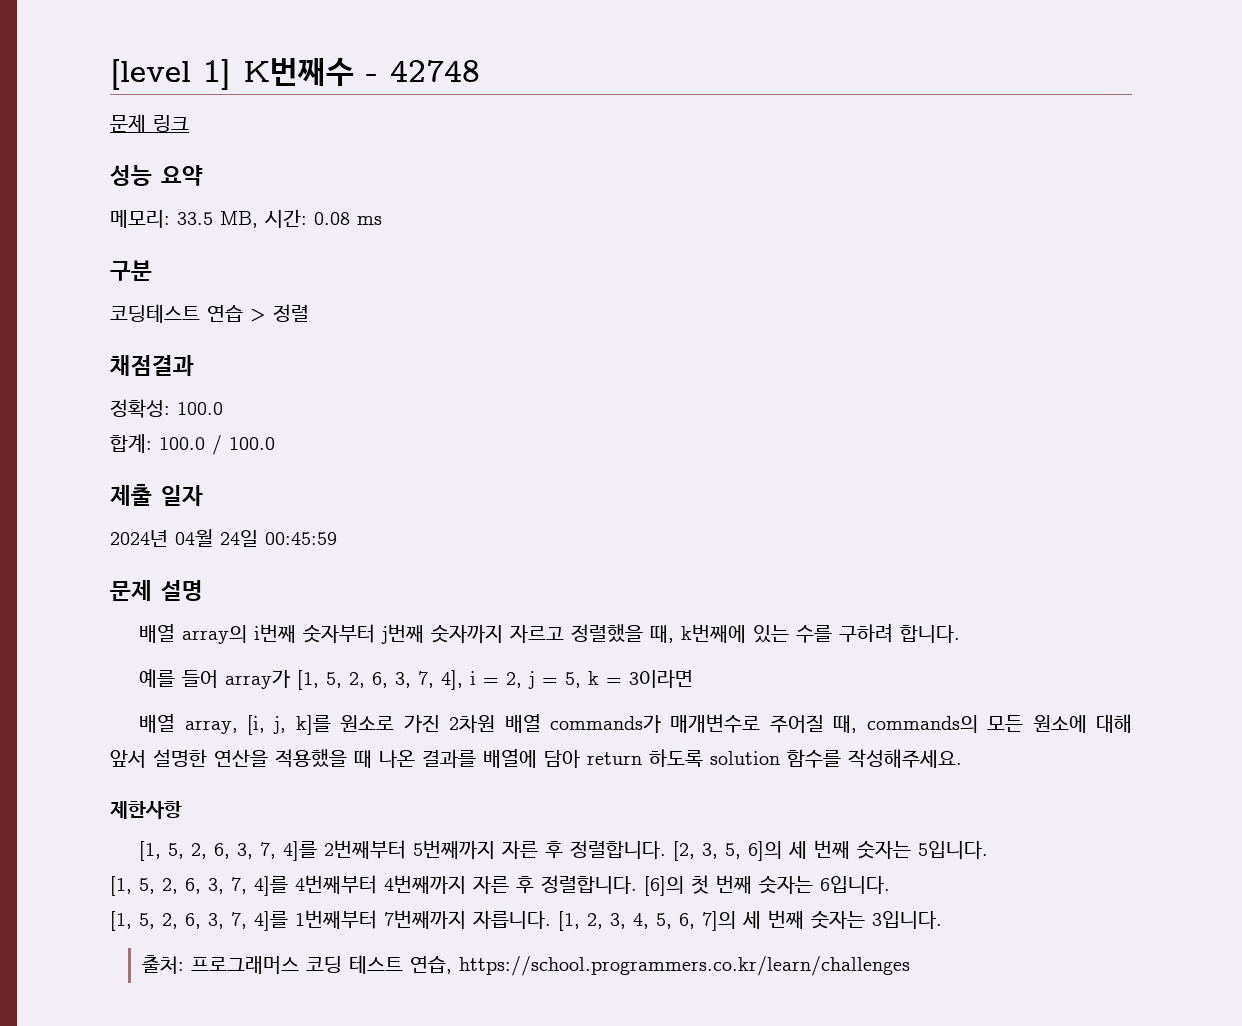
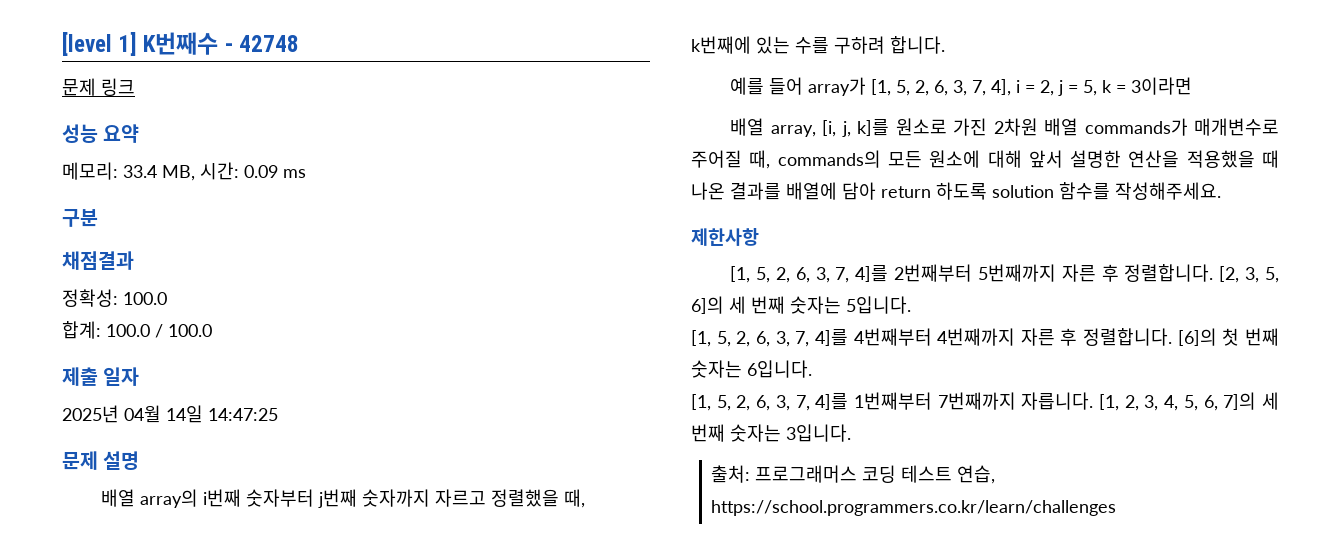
- 메모리: 33.5 MB, 시간: 0.08 ms
+ 메모리: 33.4 MB, 시간: 0.09 ms
- 코딩테스트 연습 > 정렬
- 2024년 04월 24일 00:45:59
+ 2025년 04월 14일 14:47:25

